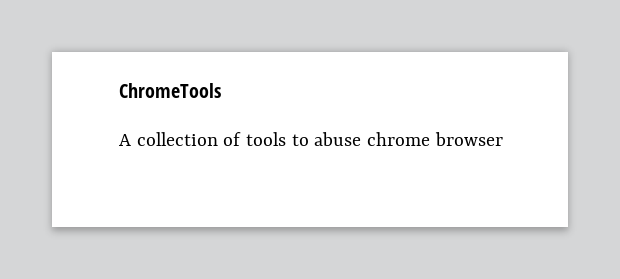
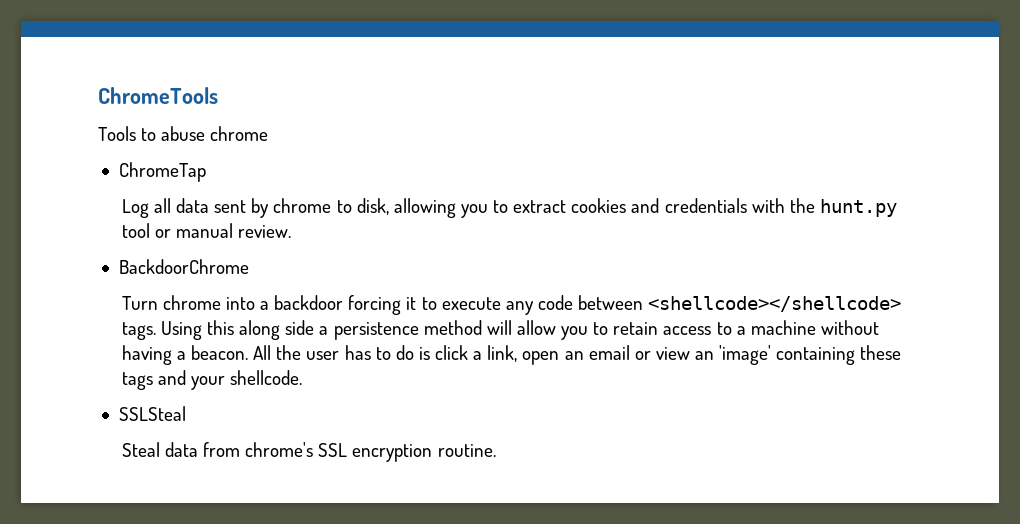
- A collection of tools to abuse chrome browser
+ Tools to abuse chrome
+ ChromeTap
+ Log all data sent by chrome to disk, allowing you to extract cookies and credentials with the hunt.py tool or manual review.
+ BackdoorChrome
+ Turn chrome into a backdoor forcing it to execute any code between <shellcode></shellcode> tags. Using this along side a persistence method will allow you to retain access to a machine without having a beacon. All the user has to do is click a link, open an email or view an 'image' containing these tags and your shellcode.
+ SSLSteal
+ Steal data from chrome's SSL encryption routine.

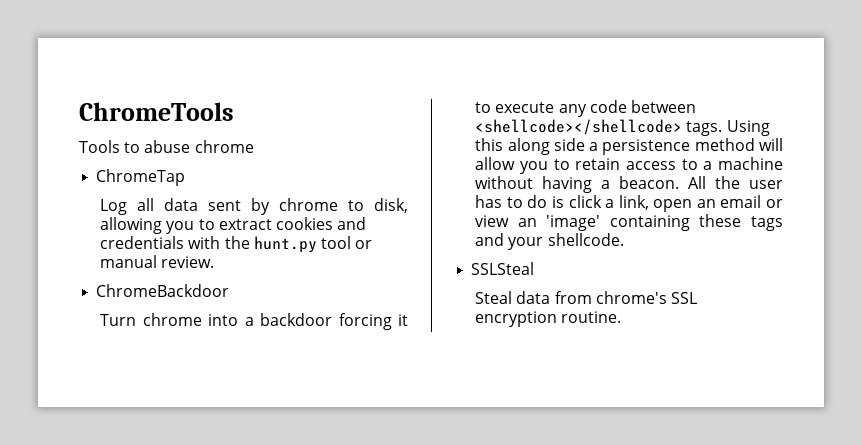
- BackdoorChrome
+ ChromeBackdoor

